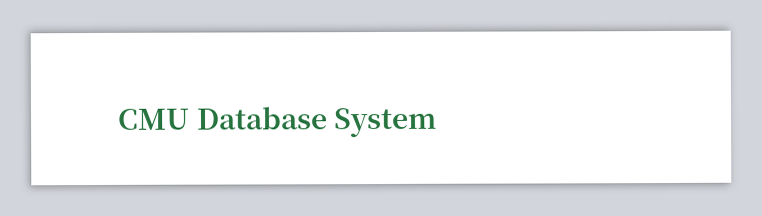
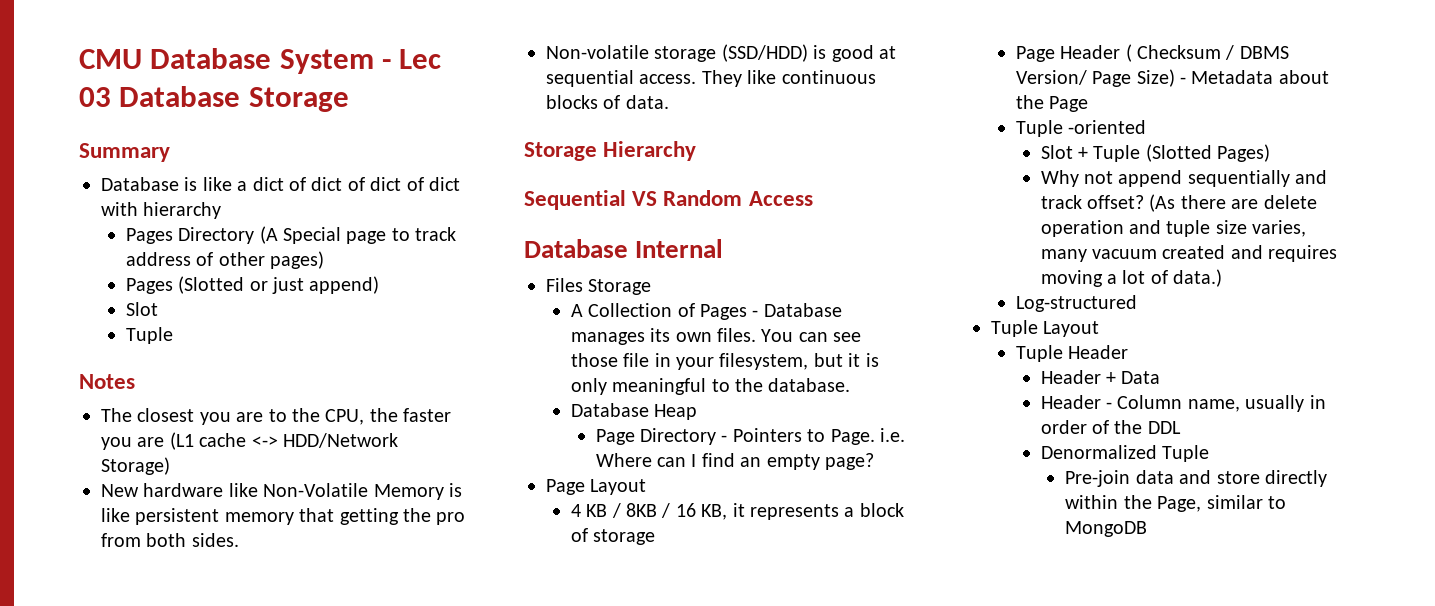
- CMU Database System
+ CMU Database System - Lec 03 Database Storage
+ Summary
+ Database is like a dict of dict of dict of dict with hierarchy
+ Pages Directory (A Special page to track address of other pages)
+ Pages (Slotted or just append)
+ Slot
+ Tuple
+ Notes
+ The closest you are to the CPU, the faster you are (L1 cache <-> HDD/Network Storage)
+ New hardware like Non-Volatile Memory is like persistent memory that getting the pro from both sides.
+ Non-volatile storage (SSD/HDD) is good at sequential access. They like continuous blocks of data.
+ Storage Hierarchy
+ Sequential VS Random Access
+ Database Internal
+ Files Storage
+ A Collection of Pages - Database manages its own files. You can see those file in your filesystem, but it is only meaningful to the database.
+ Database Heap
+ Page Directory - Pointers to Page. i.e. Where can I find an empty page?
+ Page Layout
+ 4 KB / 8KB / 16 KB, it represents a block of storage
+ Page Header ( Checksum / DBMS Version/ Page Size) - Metadata about the Page
+ Tuple -oriented
+ Slot + Tuple (Slotted Pages)
+ Why not append sequentially and track offset? (As there are delete operation and tuple size varies, many vacuum created and requires moving a lot of data.)
+ Log-structured
+ Tuple Layout
+ Tuple Header
+ Header + Data
+ Header - Column name, usually in order of the DDL
+ Denormalized Tuple
+ Pre-join data and store directly within the Page, similar to MongoDB

